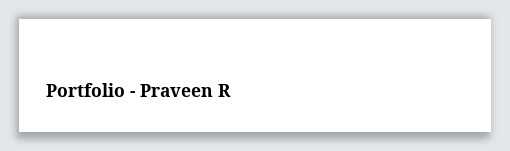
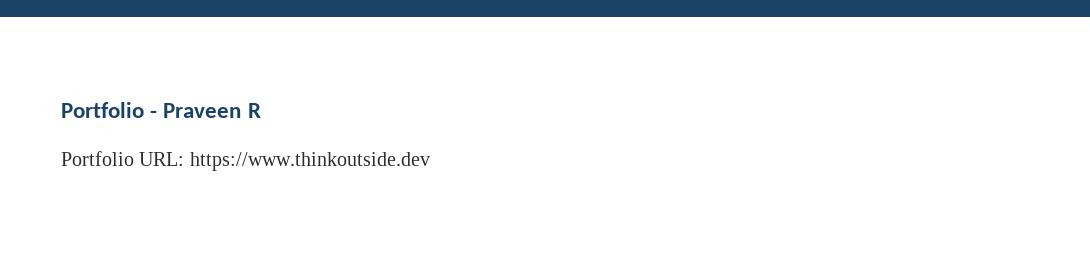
+ Portfolio URL: https://www.thinkoutside.dev

